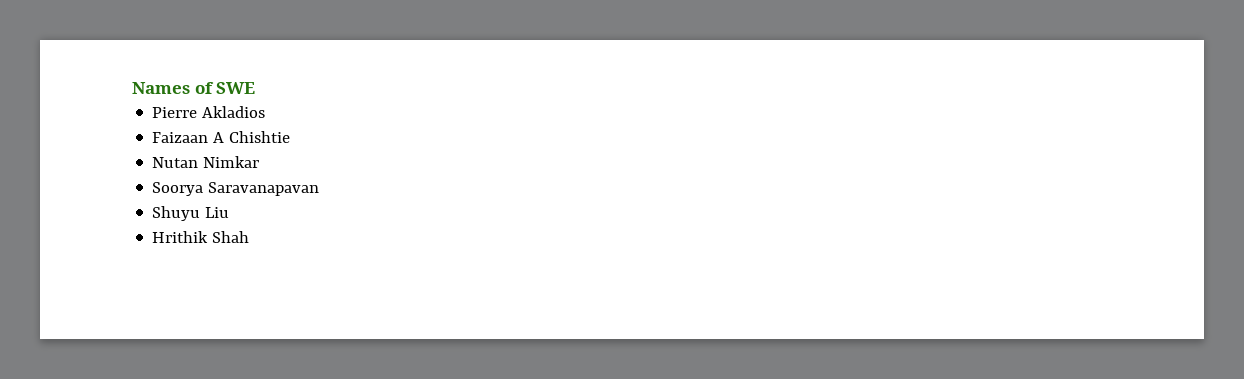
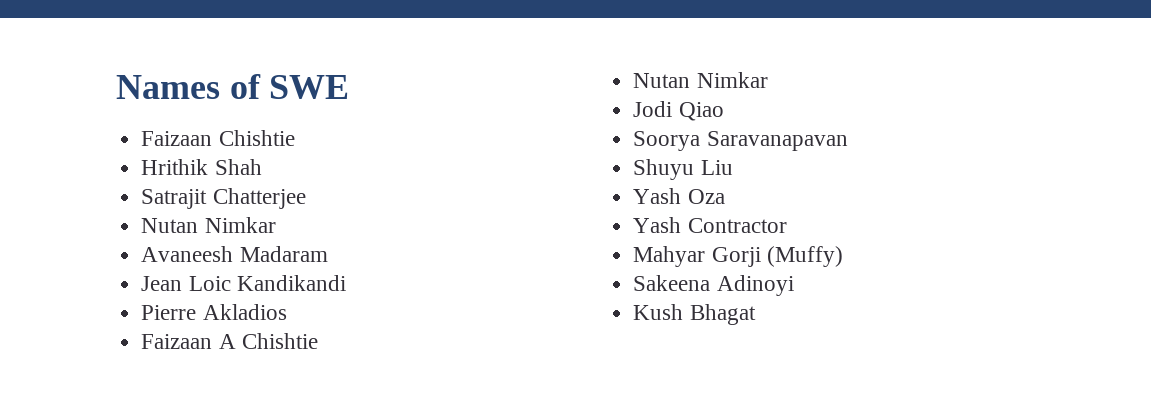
+ Faizaan Chishtie
+ Hrithik Shah
+ Satrajit Chatterjee
+ Nutan Nimkar
+ Avaneesh Madaram
+ Jean Loic Kandikandi
+ Jodi Qiao
- Hrithik Shah
+ Yash Oza
+ Yash Contractor
+ Mahyar Gorji (Muffy)
+ Sakeena Adinoyi
+ Kush Bhagat

